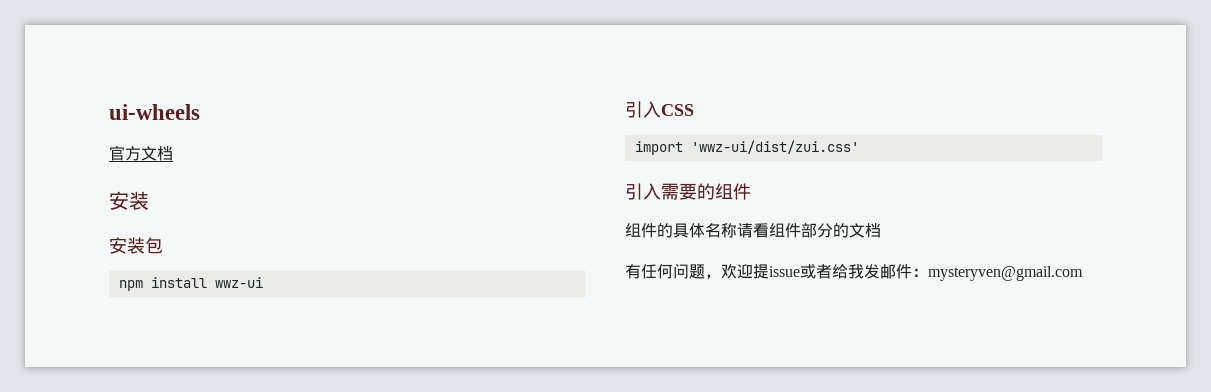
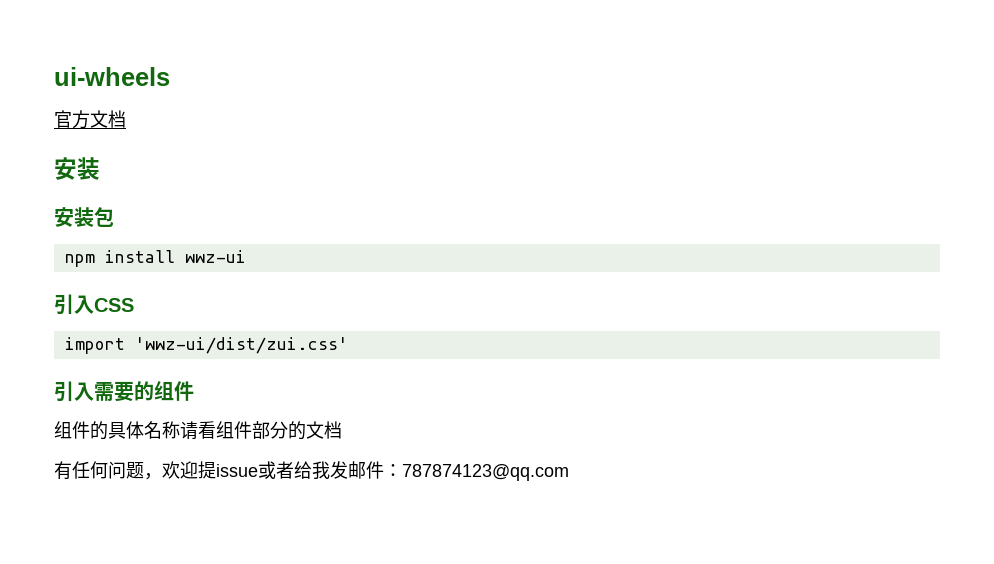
- 有任何问题，欢迎提issue或者给我发邮件：mysteryven@gmail.com
+ 有任何问题，欢迎提issue或者给我发邮件：787874123@qq.com

